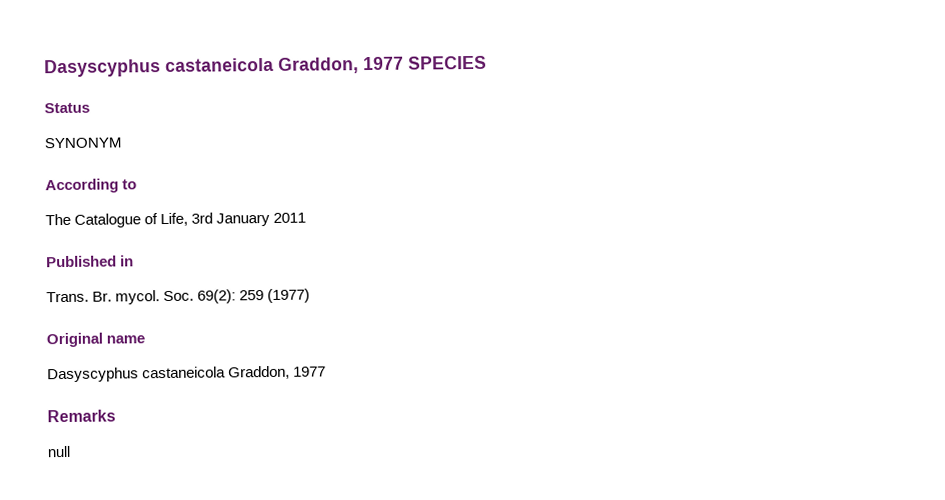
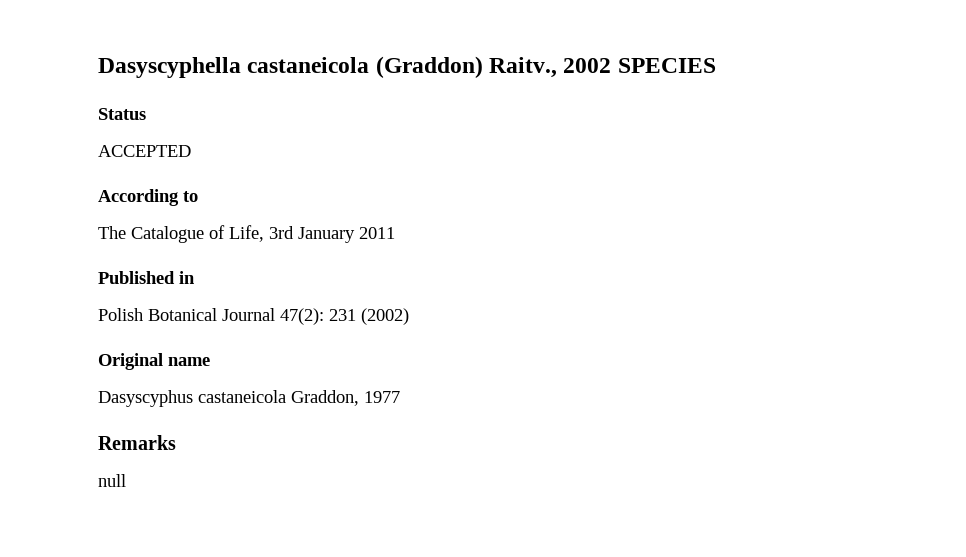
- Dasyscyphus castaneicola Graddon, 1977 SPECIES
+ Dasyscyphella castaneicola (Graddon) Raitv., 2002 SPECIES
- SYNONYM
+ ACCEPTED
- Trans. Br. mycol. Soc. 69(2): 259 (1977)
+ Polish Botanical Journal 47(2): 231 (2002)

